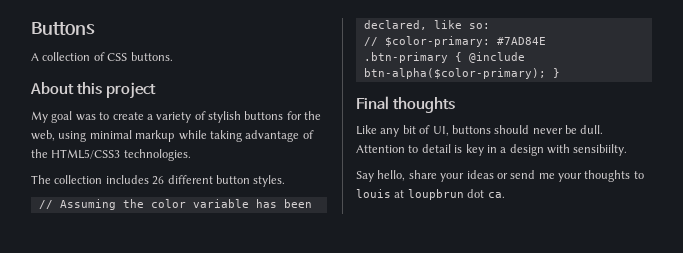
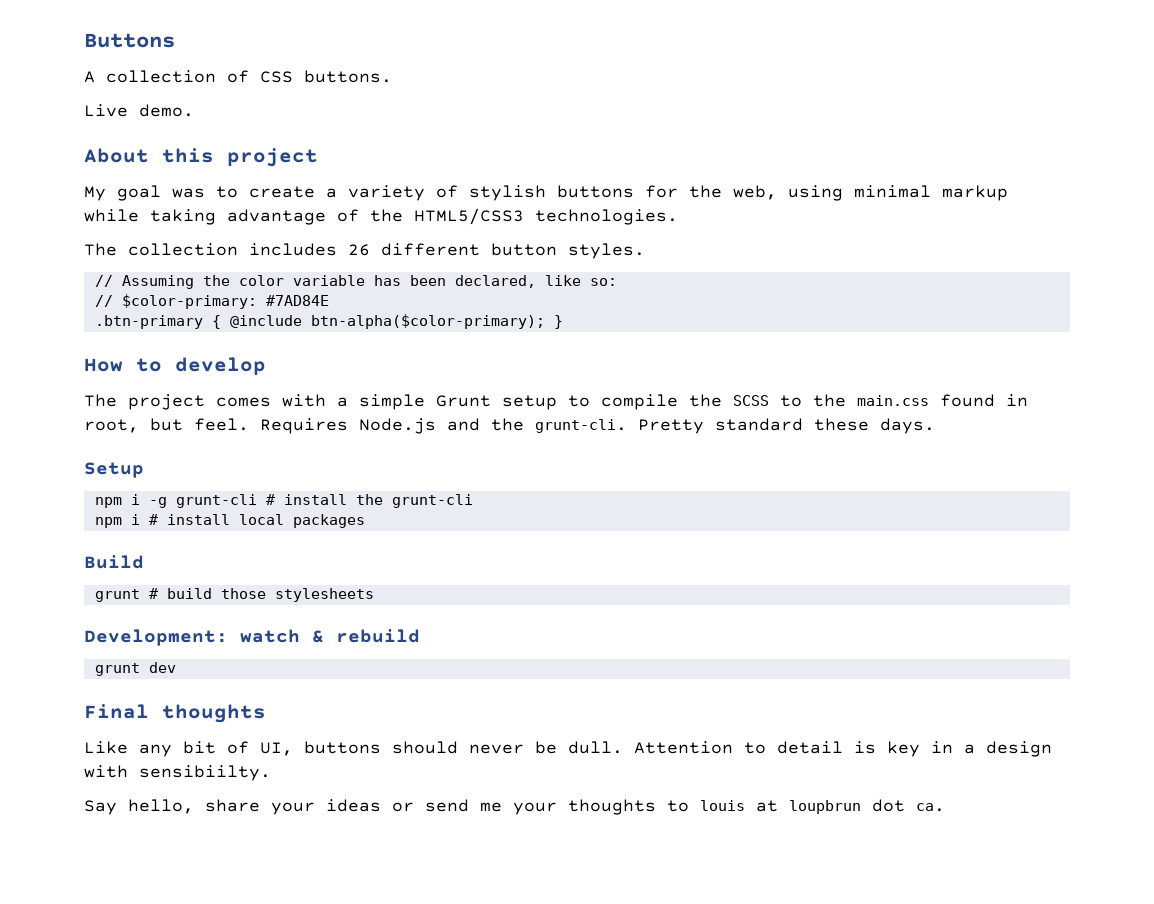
+ Live demo.
+ How to develop
+ The project comes with a simple Grunt setup to compile the SCSS to the main.css found in root, but feel. Requires Node.js and the grunt-cli. Pretty standard these days.
+ Setup
+ npm i -g grunt-cli # install the grunt-cli
+ npm i # install local packages
+ Build
+ grunt # build those stylesheets
+ Development: watch & rebuild
+ grunt dev

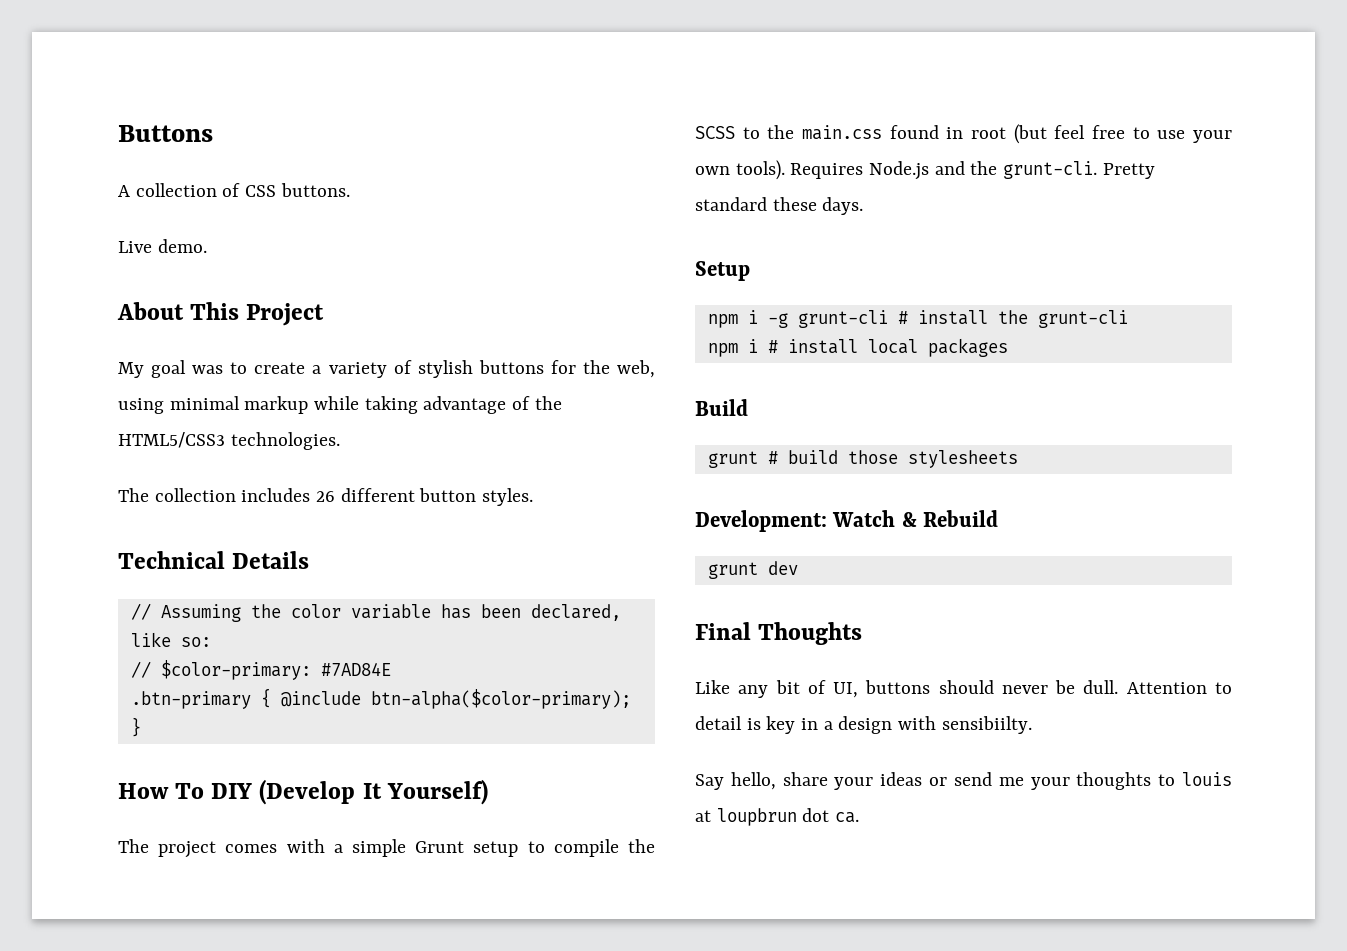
- About this project
+ About This Project
+ Technical Details
- How to develop
+ How To DIY (Develop It Yourself)
- The project comes with a simple Grunt setup to compile the SCSS to the main.css found in root, but feel.
+ The project comes with a simple Grunt setup to compile the SCSS to the main.css found in root (but feel free to use your own tools).
- Development: watch & rebuild
+ Development: Watch & Rebuild
- Final thoughts
+ Final Thoughts

